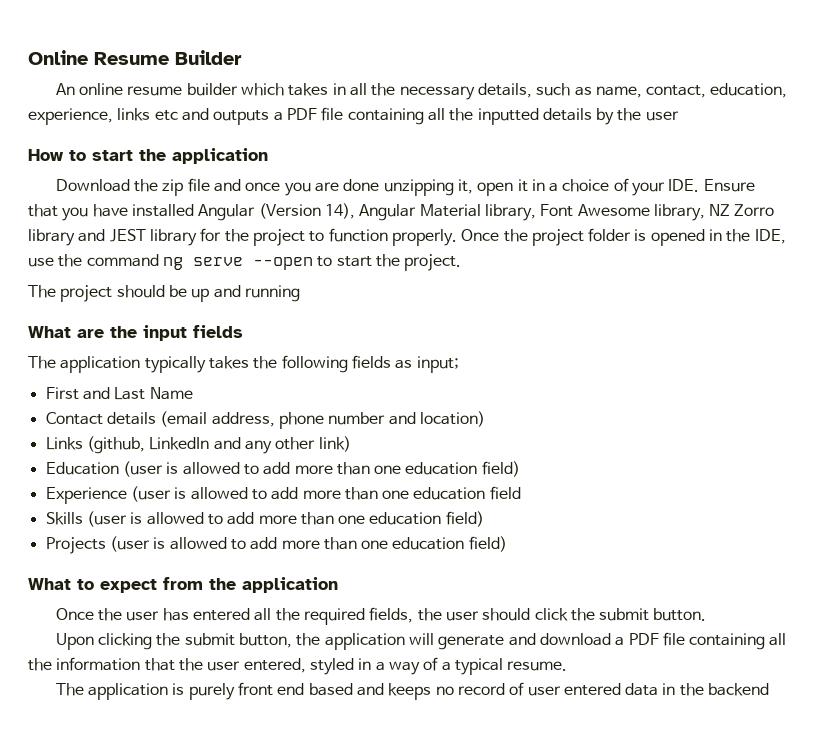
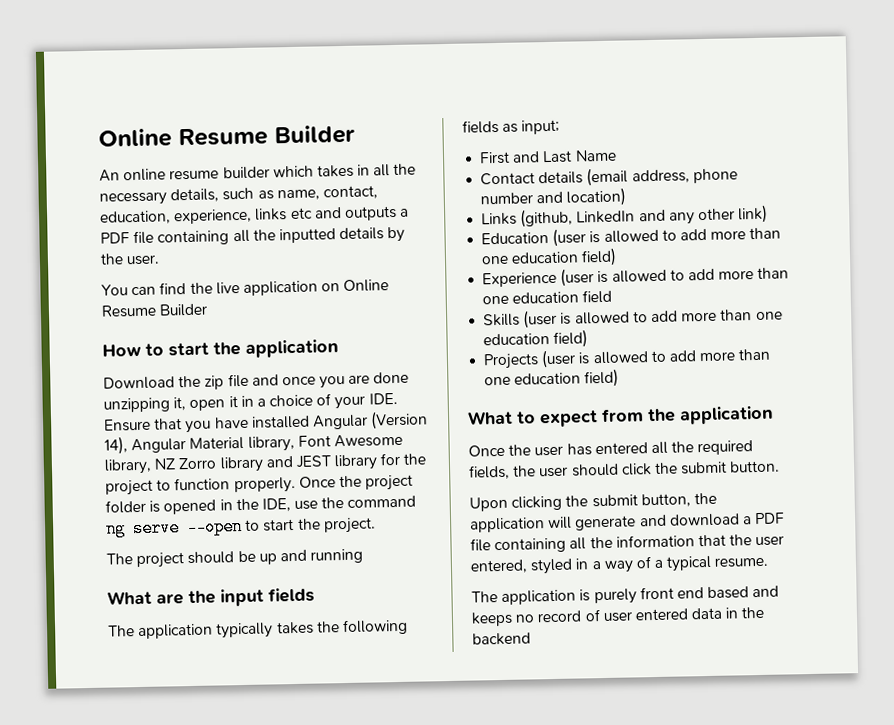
- An online resume builder which takes in all the necessary details, such as name, contact, education, experience, links etc and outputs a PDF file containing all the inputted details by the user
+ An online resume builder which takes in all the necessary details, such as name, contact, education, experience, links etc and outputs a PDF file containing all the inputted details by the user.
+ You can find the live application on Online Resume Builder

